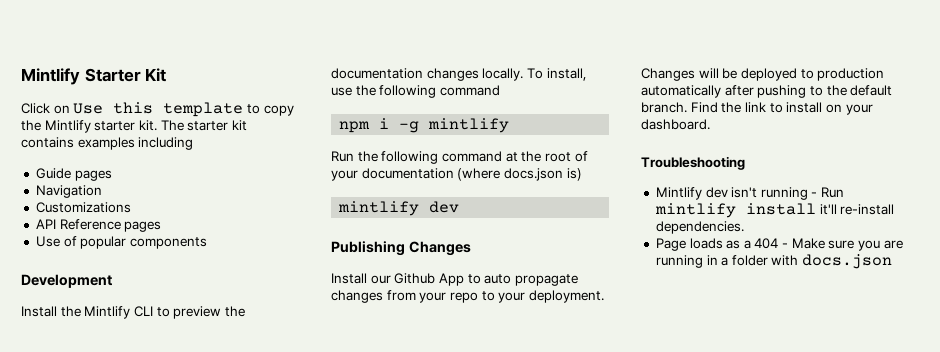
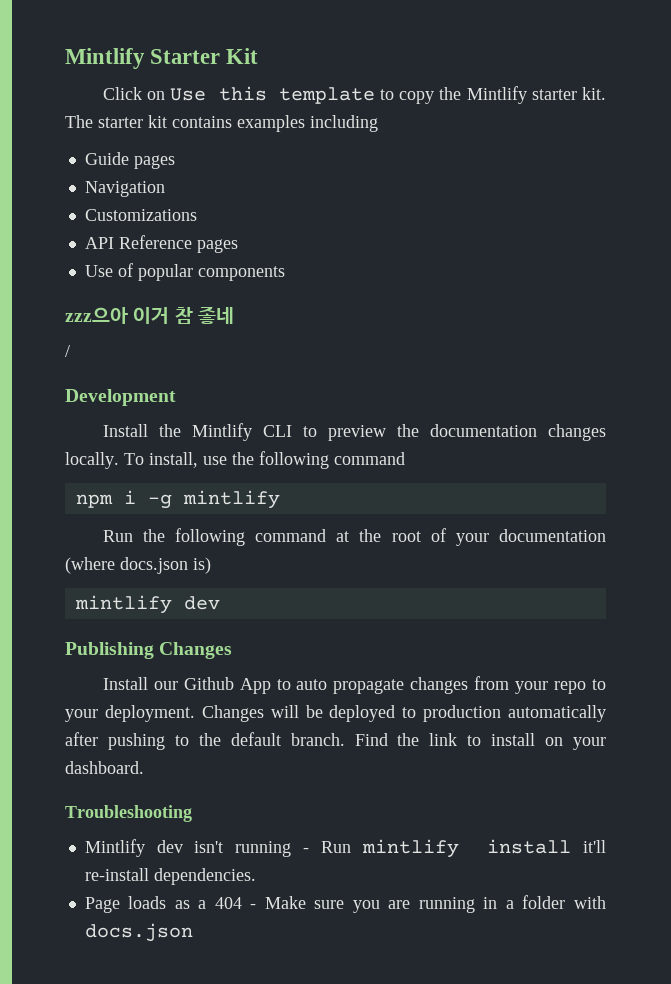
+ zzz으아 이거 참 좋네
+ /

